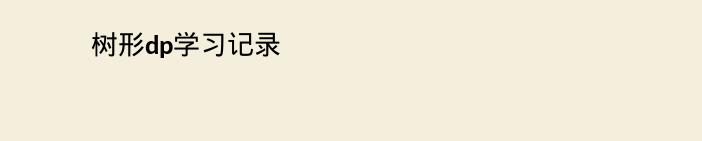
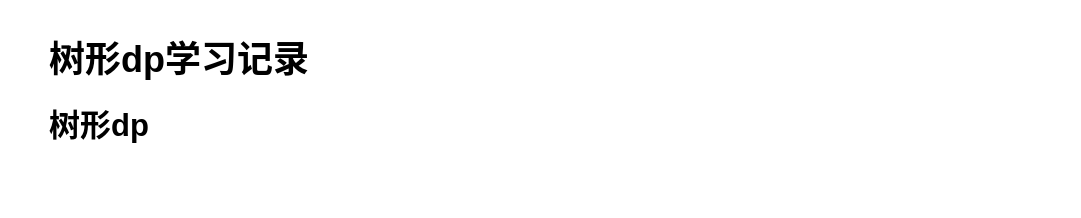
  树形dp学习记录
+ 树形dp

